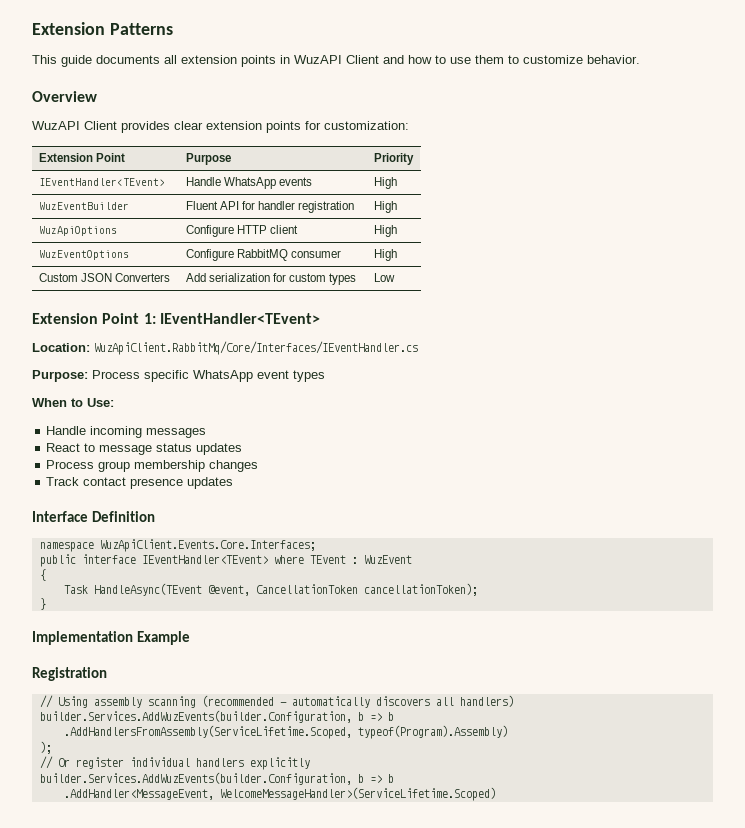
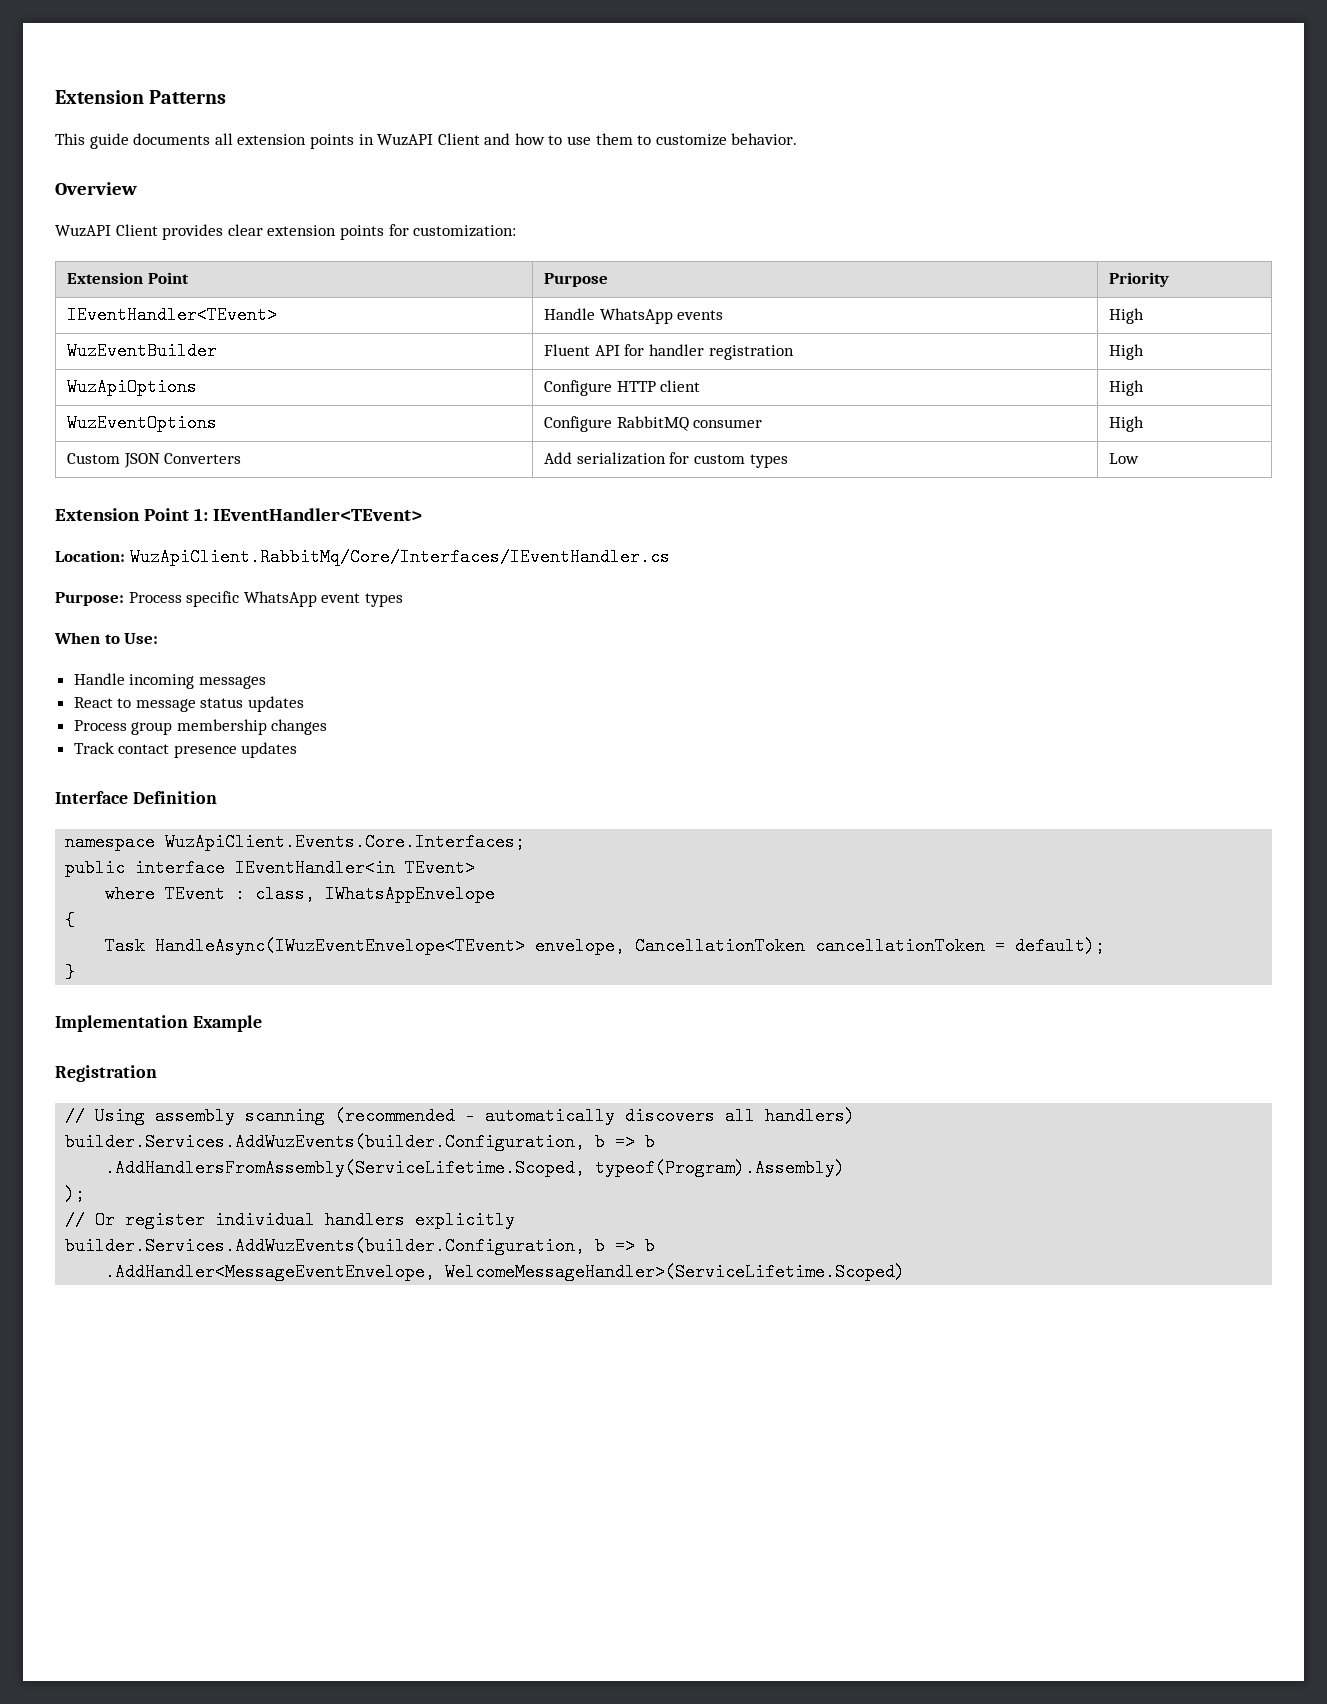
- public interface IEventHandler<TEvent> where TEvent : WuzEvent
+ public interface IEventHandler<in TEvent>
+ where TEvent : class, IWhatsAppEnvelope
- Task HandleAsync(TEvent @event, CancellationToken cancellationToken);
+ Task HandleAsync(IWuzEventEnvelope<TEvent> envelope, CancellationToken cancellationToken = default);
- .AddHandler<MessageEvent, WelcomeMessageHandler>(ServiceLifetime.Scoped)
+ .AddHandler<MessageEventEnvelope, WelcomeMessageHandler>(ServiceLifetime.Scoped)

